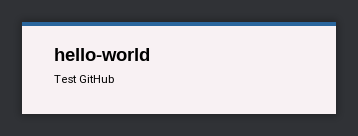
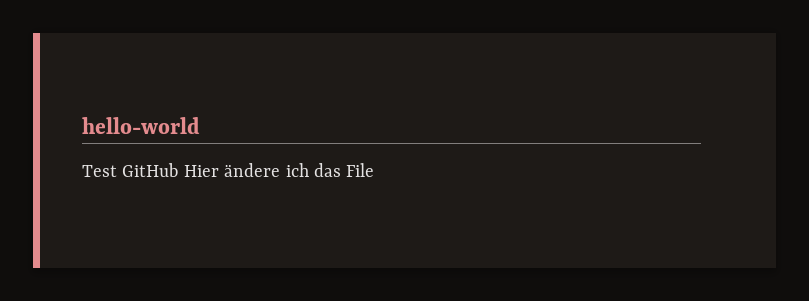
- Test GitHub
+ Test GitHub Hier ändere ich das File

